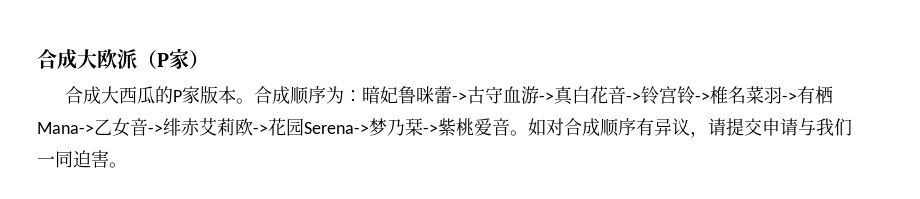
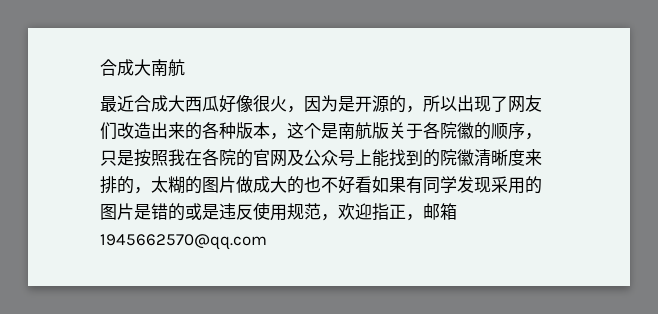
- 合成大欧派（P家）
- 合成大西瓜的P家版本。合成顺序为：暗妃鲁咪蕾->古守血游->真白花音->铃宫铃->椎名菜羽->有栖Mana->乙女音->绯赤艾莉欧->花园Serena->梦乃栞->紫桃爱音。如对合成顺序有异议，请提交申请与我们一同迫害。
+ 合成大南航
+ 最近合成大西瓜好像很火，因为是开源的，所以出现了网友们改造出来的各种版本，这个是南航版关于各院徽的顺序，只是按照我在各院的官网及公众号上能找到的院徽清晰度来排的，太糊的图片做成大的也不好看如果有同学发现采用的图片是错的或是违反使用规范，欢迎指正，邮箱1945662570@qq.com

